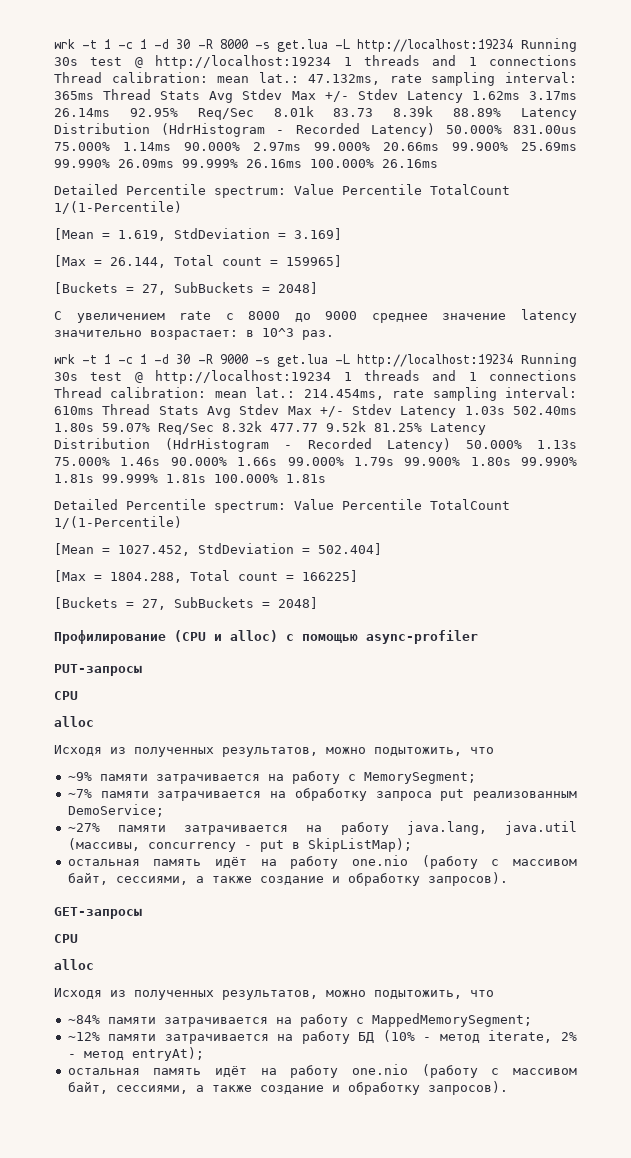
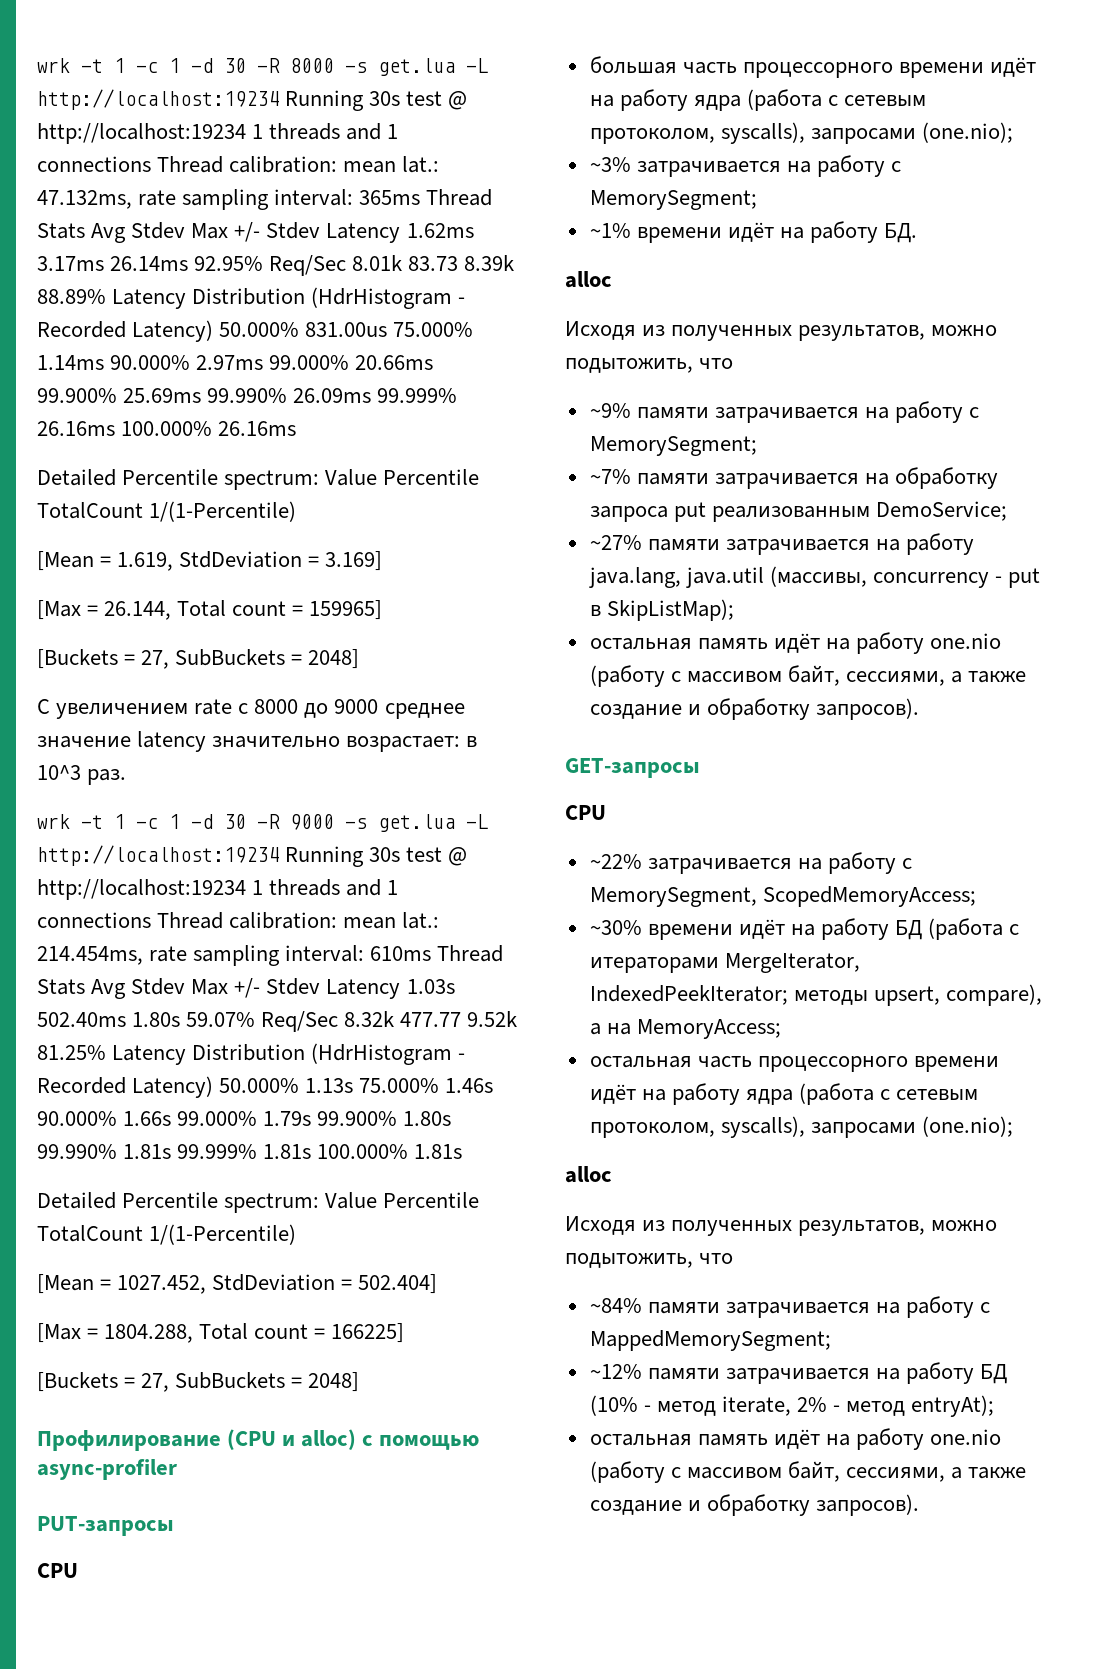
+ большая часть процессорного времени идёт на работу ядра (работа с сетевым протоколом, syscalls), запросами (one.nio);
+ ~3% затрачивается на работу с MemorySegment;
+ ~1% времени идёт на работу БД.
+ ~22% затрачивается на работу с MemorySegment, ScopedMemoryAccess;
+ ~30% времени идёт на работу БД (работа с итераторами MergeIterator, IndexedPeekIterator; методы upsert, compare), а на MemoryAccess;
+ остальная часть процессорного времени идёт на работу ядра (работа с сетевым протоколом, syscalls), запросами (one.nio);

